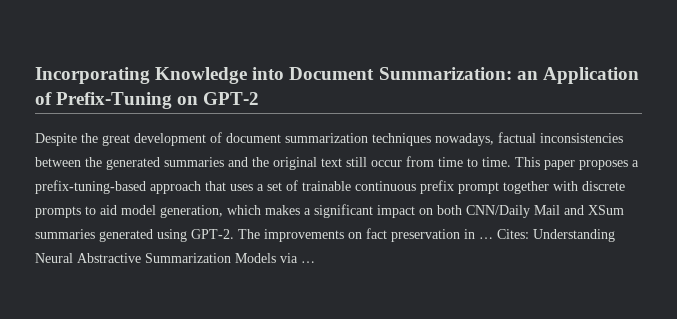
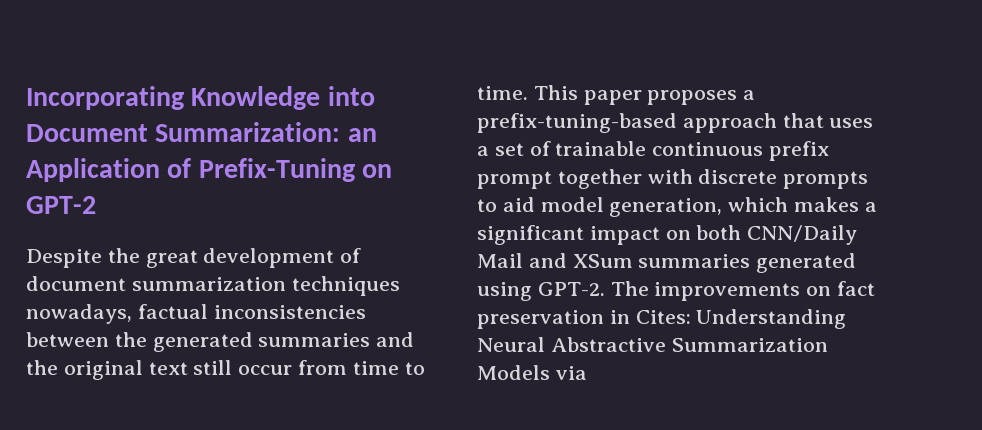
- The improvements on fact preservation in … Cites: Understanding Neural Abstractive Summarization Models via …
+ The improvements on fact preservation in Cites: Understanding Neural Abstractive Summarization Models via

